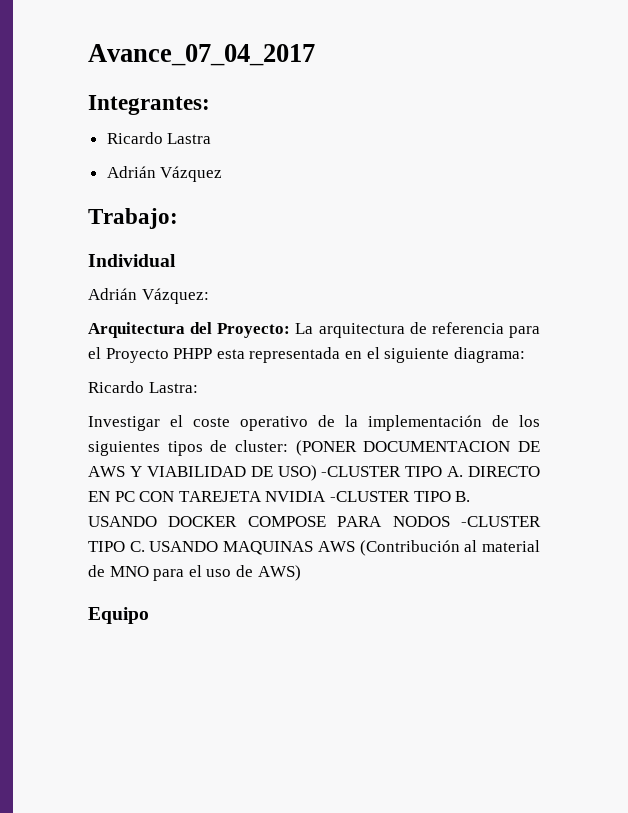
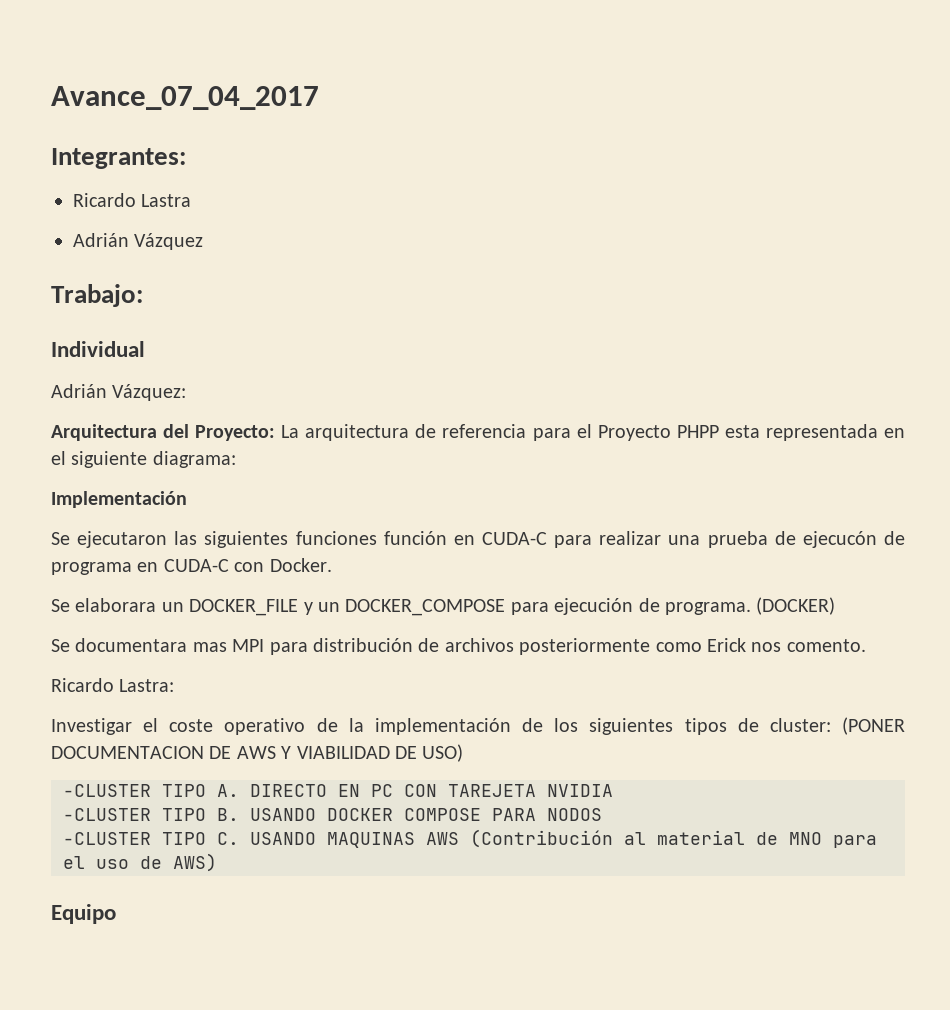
+ Implementación
+ Se ejecutaron las siguientes funciones función en CUDA-C para realizar una prueba de ejecucón de programa en CUDA-C con Docker.
+ Se elaborara un DOCKER_FILE y un DOCKER_COMPOSE para ejecución de programa. (DOCKER)
+ Se documentara mas MPI para distribución de archivos posteriormente como Erick nos comento.
- Investigar el coste operativo de la implementación de los siguientes tipos de cluster: (PONER DOCUMENTACION DE AWS Y VIABILIDAD DE USO) -CLUSTER TIPO A. DIRECTO EN PC CON TAREJETA NVIDIA -CLUSTER TIPO B. USANDO DOCKER COMPOSE PARA NODOS -CLUSTER TIPO C. USANDO MAQUINAS AWS (Contribución al material de MNO para el uso de AWS)
+ Investigar el coste operativo de la implementación de los siguientes tipos de cluster: (PONER DOCUMENTACION DE AWS Y VIABILIDAD DE USO)
+ -CLUSTER TIPO A. DIRECTO EN PC CON TAREJETA NVIDIA
+ -CLUSTER TIPO B. USANDO DOCKER COMPOSE PARA NODOS
+ -CLUSTER TIPO C. USANDO MAQUINAS AWS (Contribución al material de MNO para el uso de AWS)

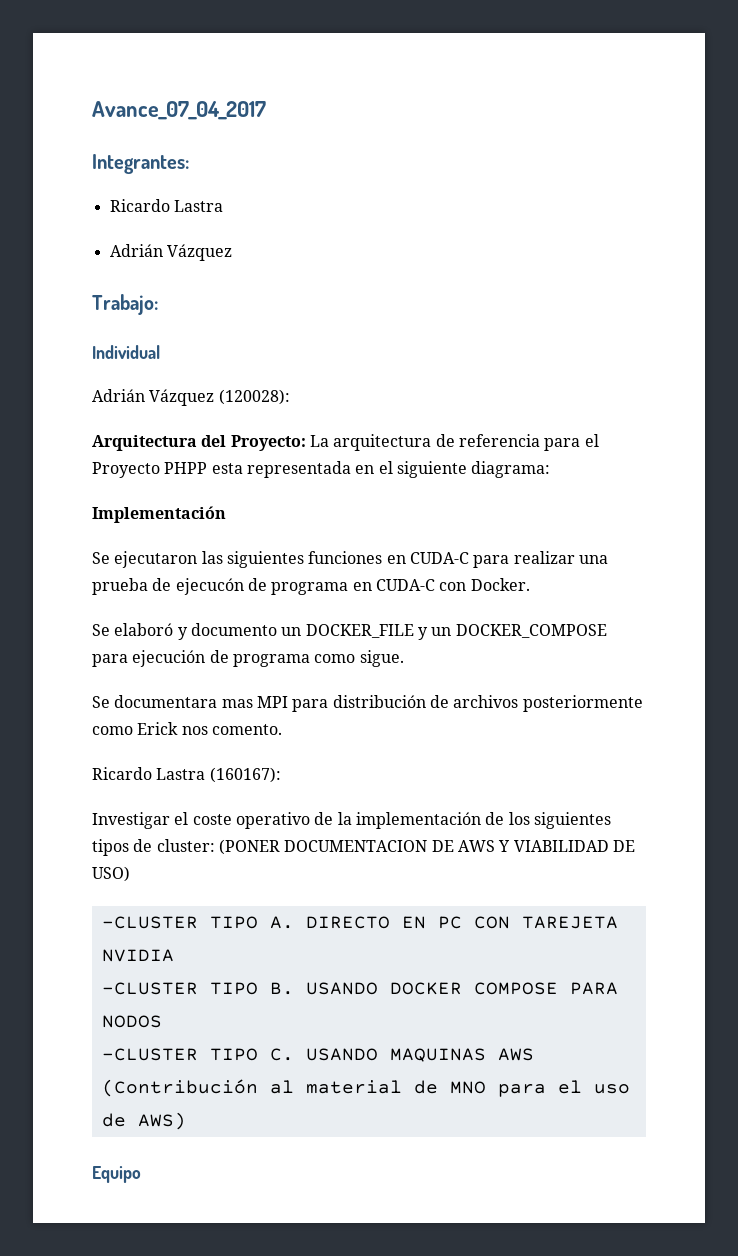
- Adrián Vázquez:
+ Adrián Vázquez (120028):
- Se ejecutaron las siguientes funciones función en CUDA-C para realizar una prueba de ejecucón de programa en CUDA-C con Docker.
+ Se ejecutaron las siguientes funciones en CUDA-C para realizar una prueba de ejecucón de programa en CUDA-C con Docker.
- Se elaborara un DOCKER_FILE y un DOCKER_COMPOSE para ejecución de programa. (DOCKER)
+ Se elaboró y documento un DOCKER_FILE y un DOCKER_COMPOSE para ejecución de programa como sigue.
- Ricardo Lastra:
+ Ricardo Lastra (160167):

